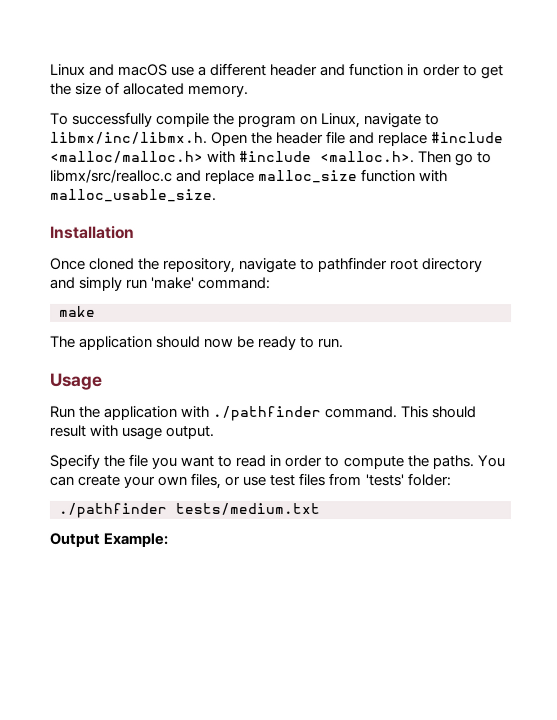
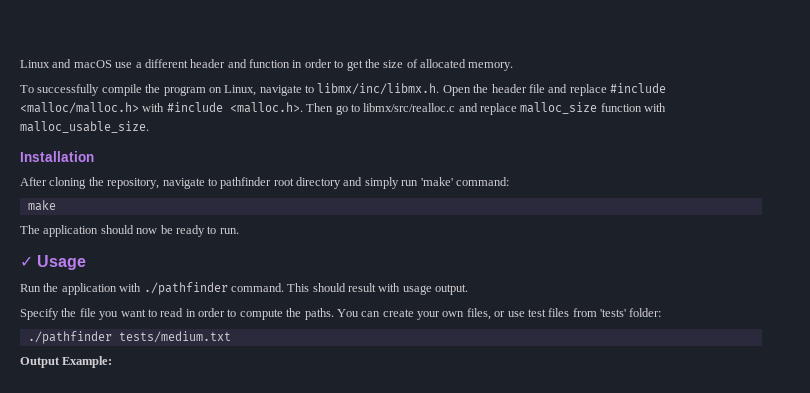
- Once cloned the repository, navigate to pathfinder root directory and simply run 'make' command:
+ After cloning the repository, navigate to pathfinder root directory and simply run 'make' command:
- Usage
+ ✓ Usage

